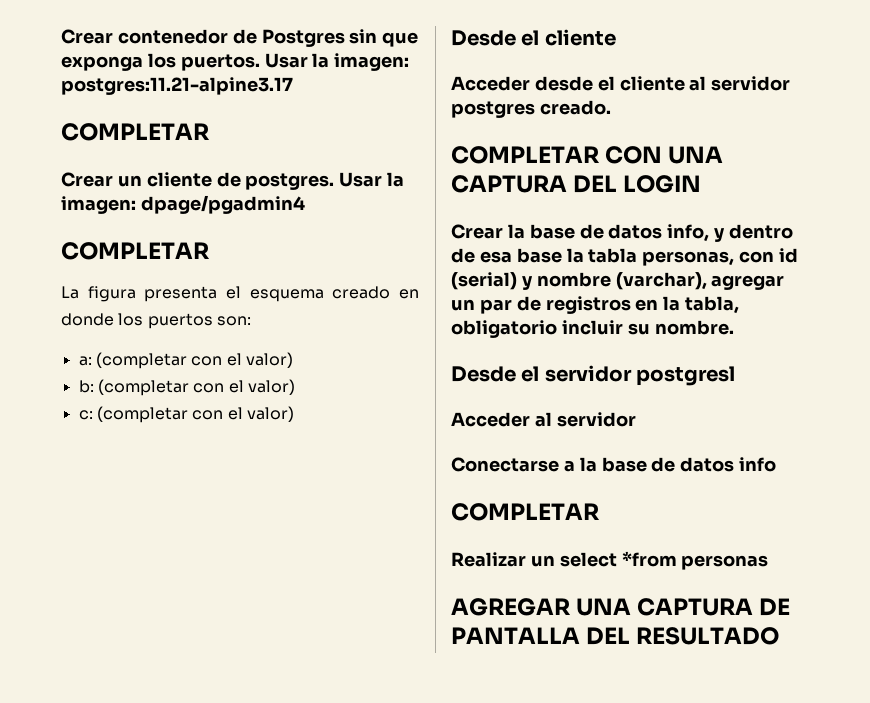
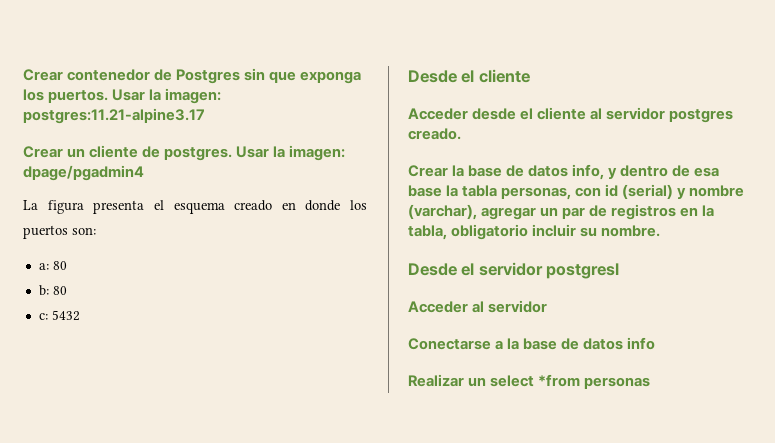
  Usar la imagen: postgres:11.21-alpine3.17
- COMPLETAR
  Usar la imagen: dpage/pgadmin4
- COMPLETAR
- a: (completar con el valor)
- b: (completar con el valor)
- c: (completar con el valor)
+ a: 80
+ b: 80
+ c: 5432
- COMPLETAR CON UNA CAPTURA DEL LOGIN
  Conectarse a la base de datos info
- COMPLETAR
- AGREGAR UNA CAPTURA DE PANTALLA DEL RESULTADO

